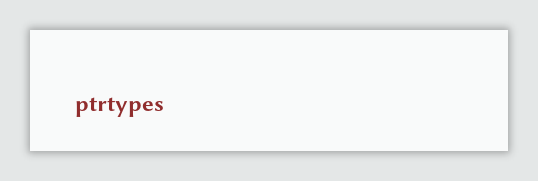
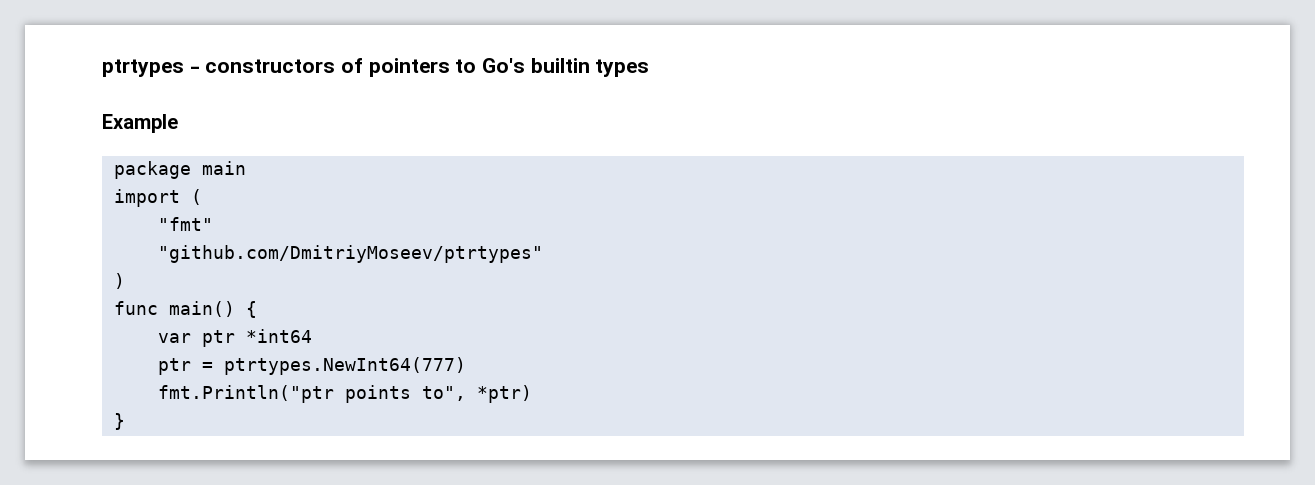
- ptrtypes
+ ptrtypes - constructors of pointers to Go's builtin types
+ Example
+ package main
+ import (
+ "fmt"
+ "github.com/DmitriyMoseev/ptrtypes"
+ )
+ func main() {
+ var ptr *int64
+ ptr = ptrtypes.NewInt64(777)
+ fmt.Println("ptr points to", *ptr)
+ }

